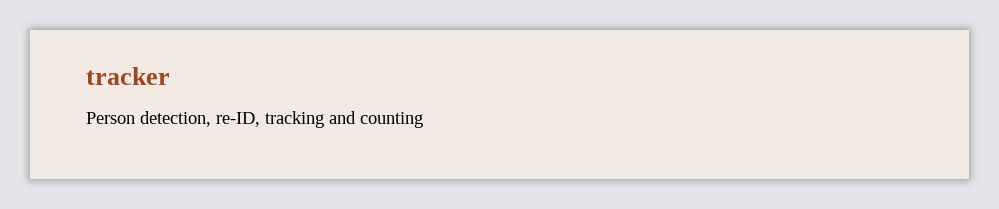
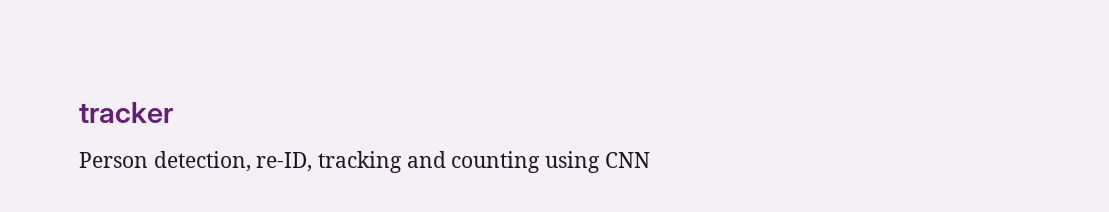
- Person detection, re-ID, tracking and counting
+ Person detection, re-ID, tracking and counting using CNN

